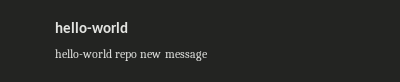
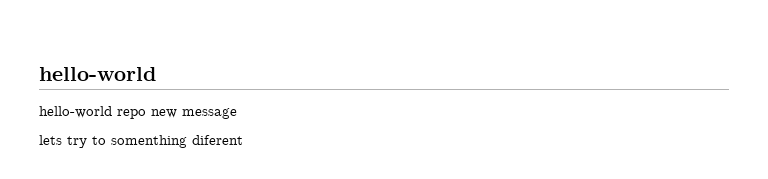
+ lets try to somenthing diferent

